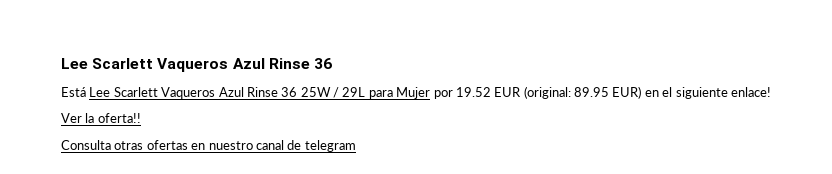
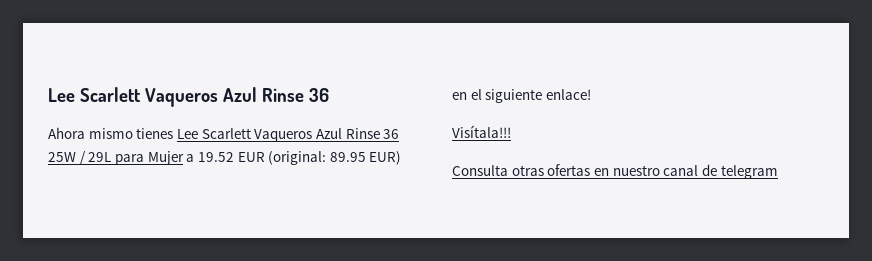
- Está Lee Scarlett Vaqueros Azul Rinse 36 25W / 29L para Mujer por 19.52 EUR (original: 89.95 EUR) en el siguiente enlace!
+ Ahora mismo tienes Lee Scarlett Vaqueros Azul Rinse 36 25W / 29L para Mujer a 19.52 EUR (original: 89.95 EUR) en el siguiente enlace!
- Ver la oferta!!
+ Visítala!!!

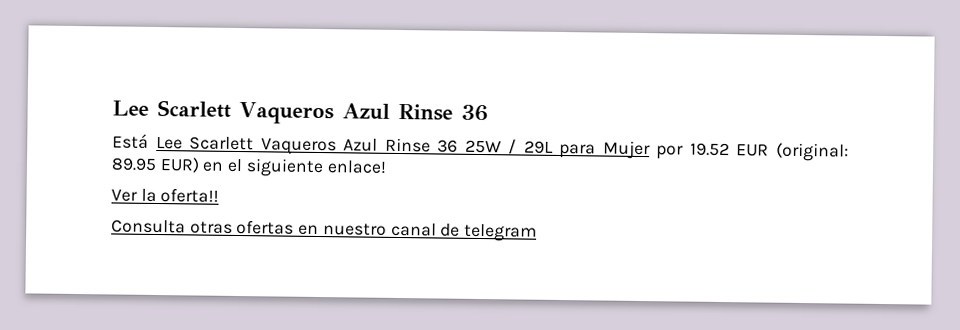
- Ahora mismo tienes Lee Scarlett Vaqueros Azul Rinse 36 25W / 29L para Mujer a 19.52 EUR (original: 89.95 EUR) en el siguiente enlace!
+ Está Lee Scarlett Vaqueros Azul Rinse 36 25W / 29L para Mujer por 19.52 EUR (original: 89.95 EUR) en el siguiente enlace!
- Visítala!!!
+ Ver la oferta!!

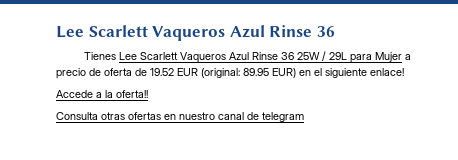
- Está Lee Scarlett Vaqueros Azul Rinse 36 25W / 29L para Mujer por 19.52 EUR (original: 89.95 EUR) en el siguiente enlace!
+ Tienes Lee Scarlett Vaqueros Azul Rinse 36 25W / 29L para Mujer a precio de oferta de 19.52 EUR (original: 89.95 EUR) en el siguiente enlace!
- Ver la oferta!!
+ Accede a la oferta!!

